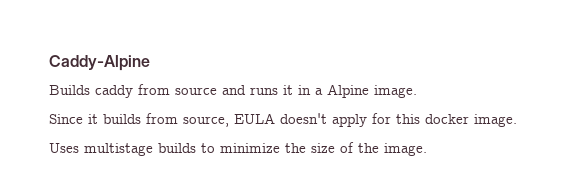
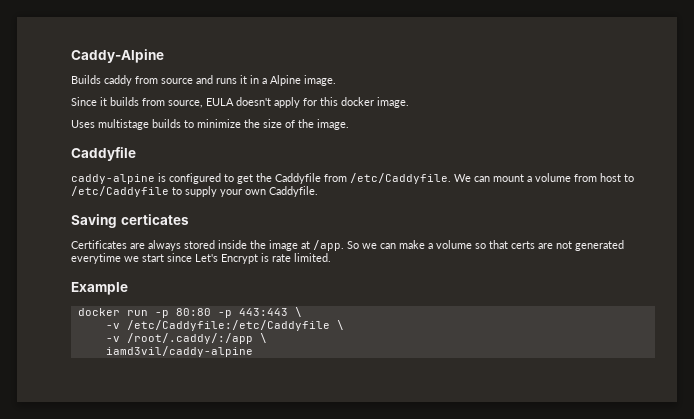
  Uses multistage builds to minimize the size of the image.
+ Caddyfile
+ caddy-alpine is configured to get the Caddyfile from /etc/Caddyfile. We can mount a volume from host to /etc/Caddyfile to supply your own Caddyfile.
+ Saving certicates
+ Certificates are always stored inside the image at /app. So we can make a volume so that certs are not generated everytime we start since Let's Encrypt is rate limited.
+ Example
+ docker run -p 80:80 -p 443:443 \
+ -v /etc/Caddyfile:/etc/Caddyfile \
+ -v /root/.caddy/:/app \
+ iamd3vil/caddy-alpine

